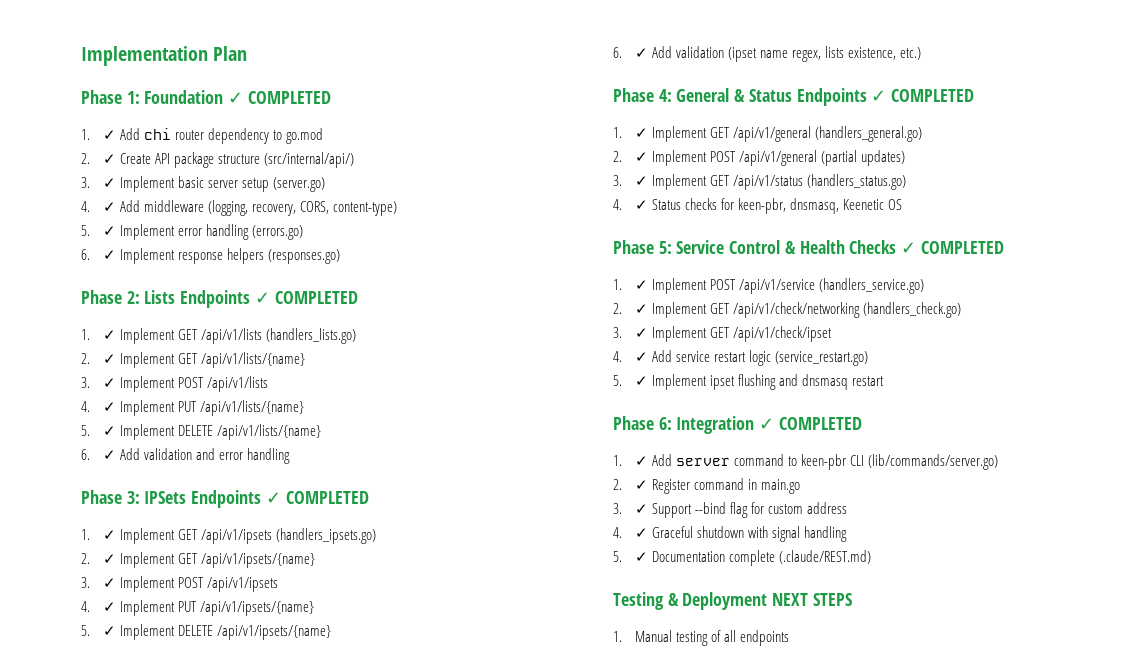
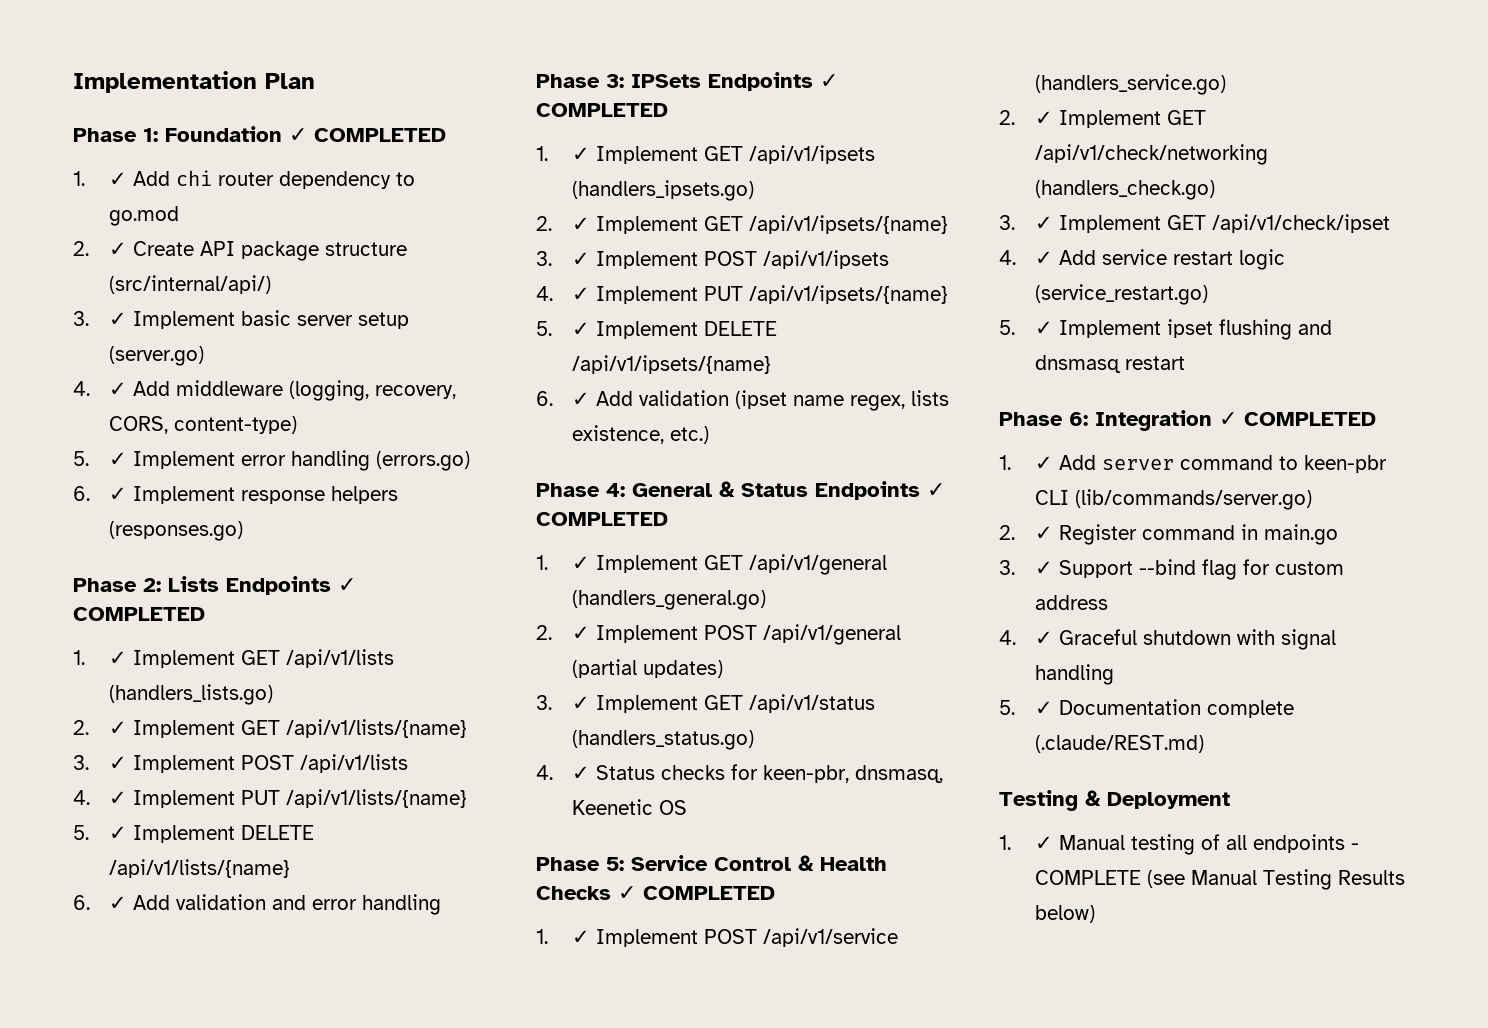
- Testing & Deployment NEXT STEPS
- 1. Manual testing of all endpoints
+ Testing & Deployment
+ 1. ✓ Manual testing of all endpoints - COMPLETE (see Manual Testing Results below)

